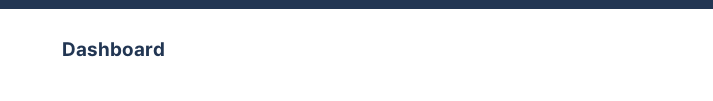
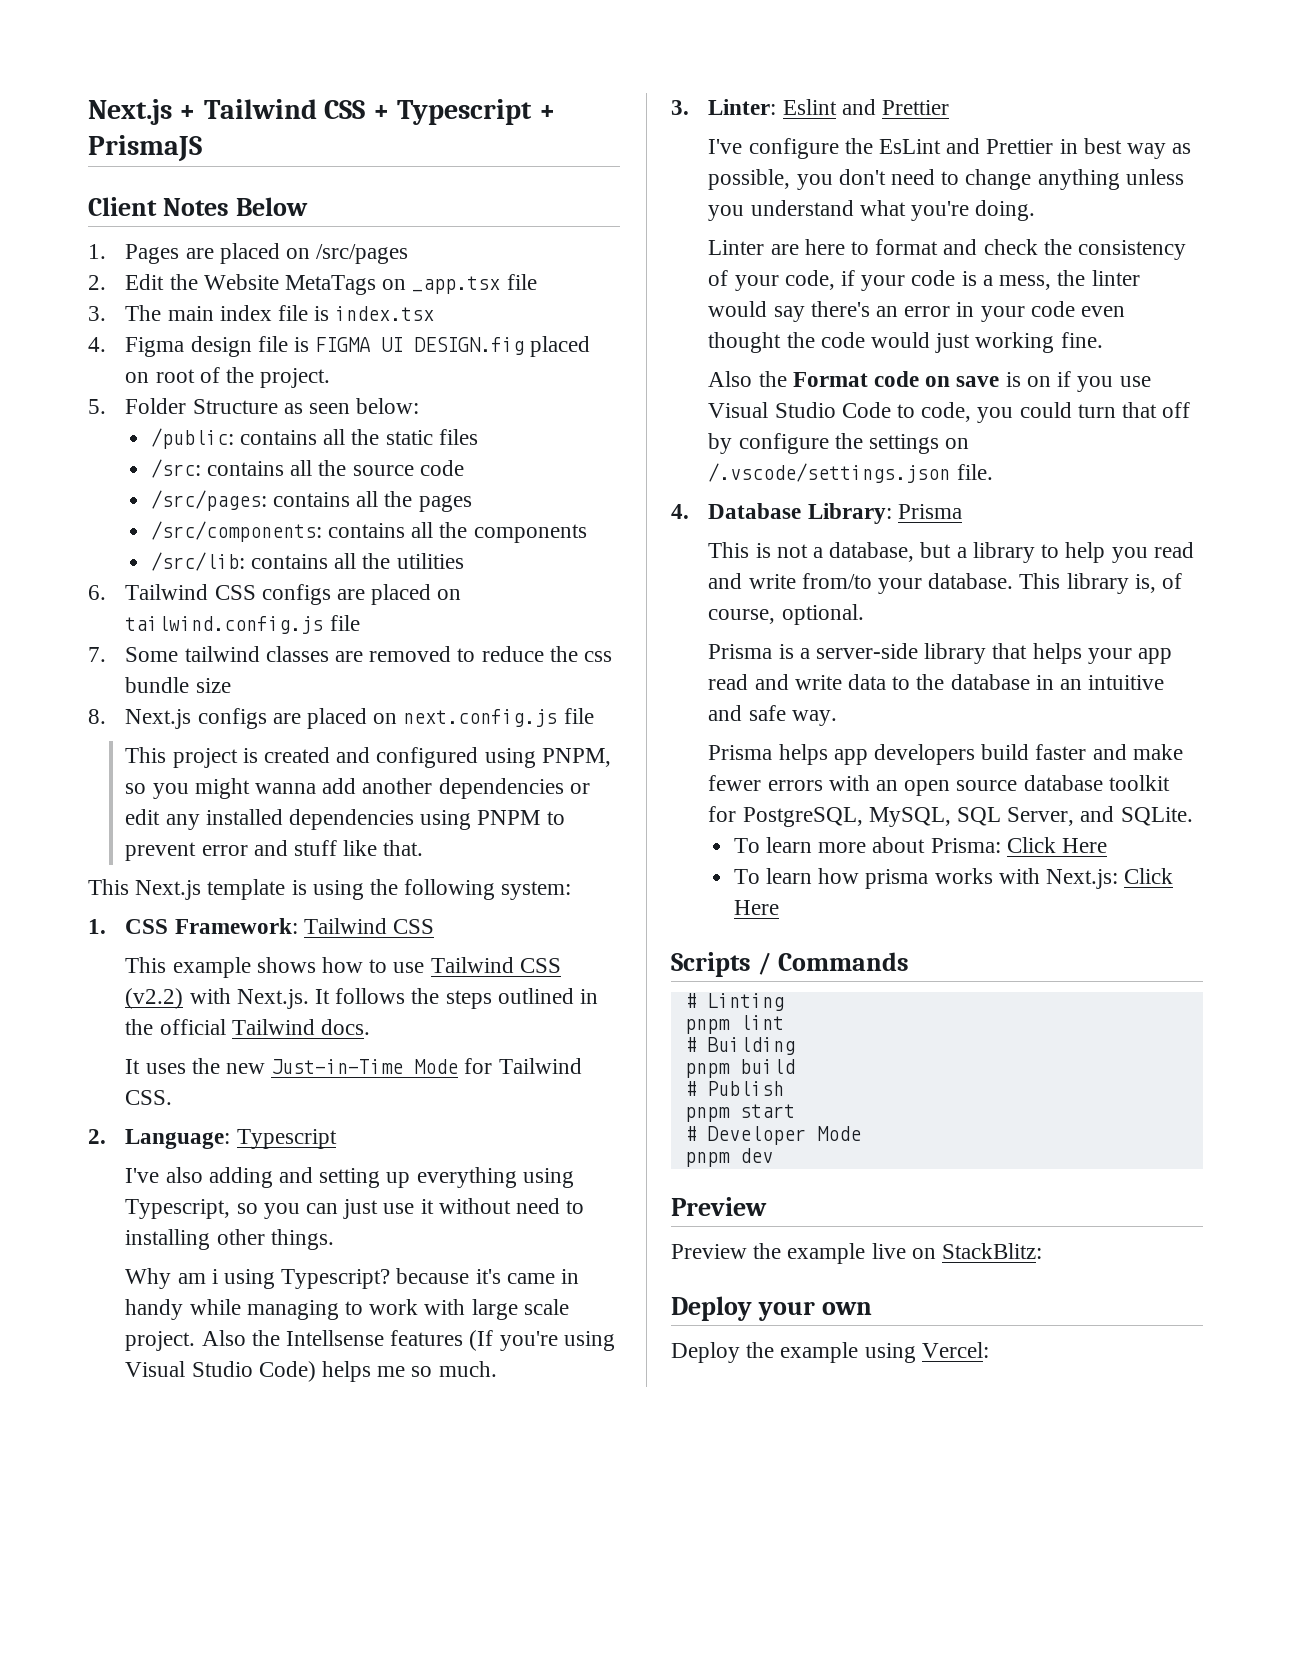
- Dashboard
+ Next.js + Tailwind CSS + Typescript + PrismaJS
+ Client Notes Below
+ 1. Pages are placed on /src/pages
+ 2. Edit the Website MetaTags on _app.tsx file
+ 3. The main index file is index.tsx
+ 4. Figma design file is FIGMA UI DESIGN.fig placed on root of the project.
+ 5. Folder Structure as seen below:
+ /public: contains all the static files
+ /src: contains all the source code
+ /src/pages: contains all the pages
+ /src/components: contains all the components
+ /src/lib: contains all the utilities
+ 6. Tailwind CSS configs are placed on tailwind.config.js file
+ 7. Some tailwind classes are removed to reduce the css bundle size
+ 8. Next.js configs are placed on next.config.js file
+ This project is created and configured using PNPM, so you might wanna add another dependencies or edit any installed dependencies using PNPM to prevent error and stuff like that.
+ This Next.js template is using the following system:
+ 1. CSS Framework: Tailwind CSS
+ This example shows how to use Tailwind CSS (v2.2) with Next.js. It follows the steps outlined in the official Tailwind docs.
+ It uses the new Just-in-Time Mode for Tailwind CSS.
+ 2. Language: Typescript
+ I've also adding and setting up everything using Typescript, so you can just use it without need to installing other things.
+ Why am i using Typescript? because it's came in handy while managing to work with large scale project. Also the Intellsense features (If you're using Visual Studio Code) helps me so much.
+ 3. Linter: Eslint and Prettier
+ I've configure the EsLint and Prettier in best way as possible, you don't need to change anything unless you understand what you're doing.
+ Linter are here to format and check the consistency of your code, if your code is a mess, the linter would say there's an error in your code even thought the code would just working fine.
+ Also the Format code on save is on if you use Visual Studio Code to code, you could turn that off by configure the settings on /.vscode/settings.json file.
+ 4. Database Library: Prisma
+ This is not a database, but a library to help you read and write from/to your database. This library is, of course, optional.
+ Prisma is a server-side library that helps your app read and write data to the database in an intuitive and safe way.
+ Prisma helps app developers build faster and make fewer errors with an open source database toolkit for PostgreSQL, MySQL, SQL Server, and SQLite.
+ To learn more about Prisma: Click Here
+ To learn how prisma works with Next.js: Click Here
+ Scripts / Commands
+ # Linting
+ pnpm lint
+ # Building
+ pnpm build
+ # Publish
+ pnpm start
+ # Developer Mode
+ pnpm dev
+ Preview
+ Preview the example live on StackBlitz:
+ Deploy your own
+ Deploy the example using Vercel:

